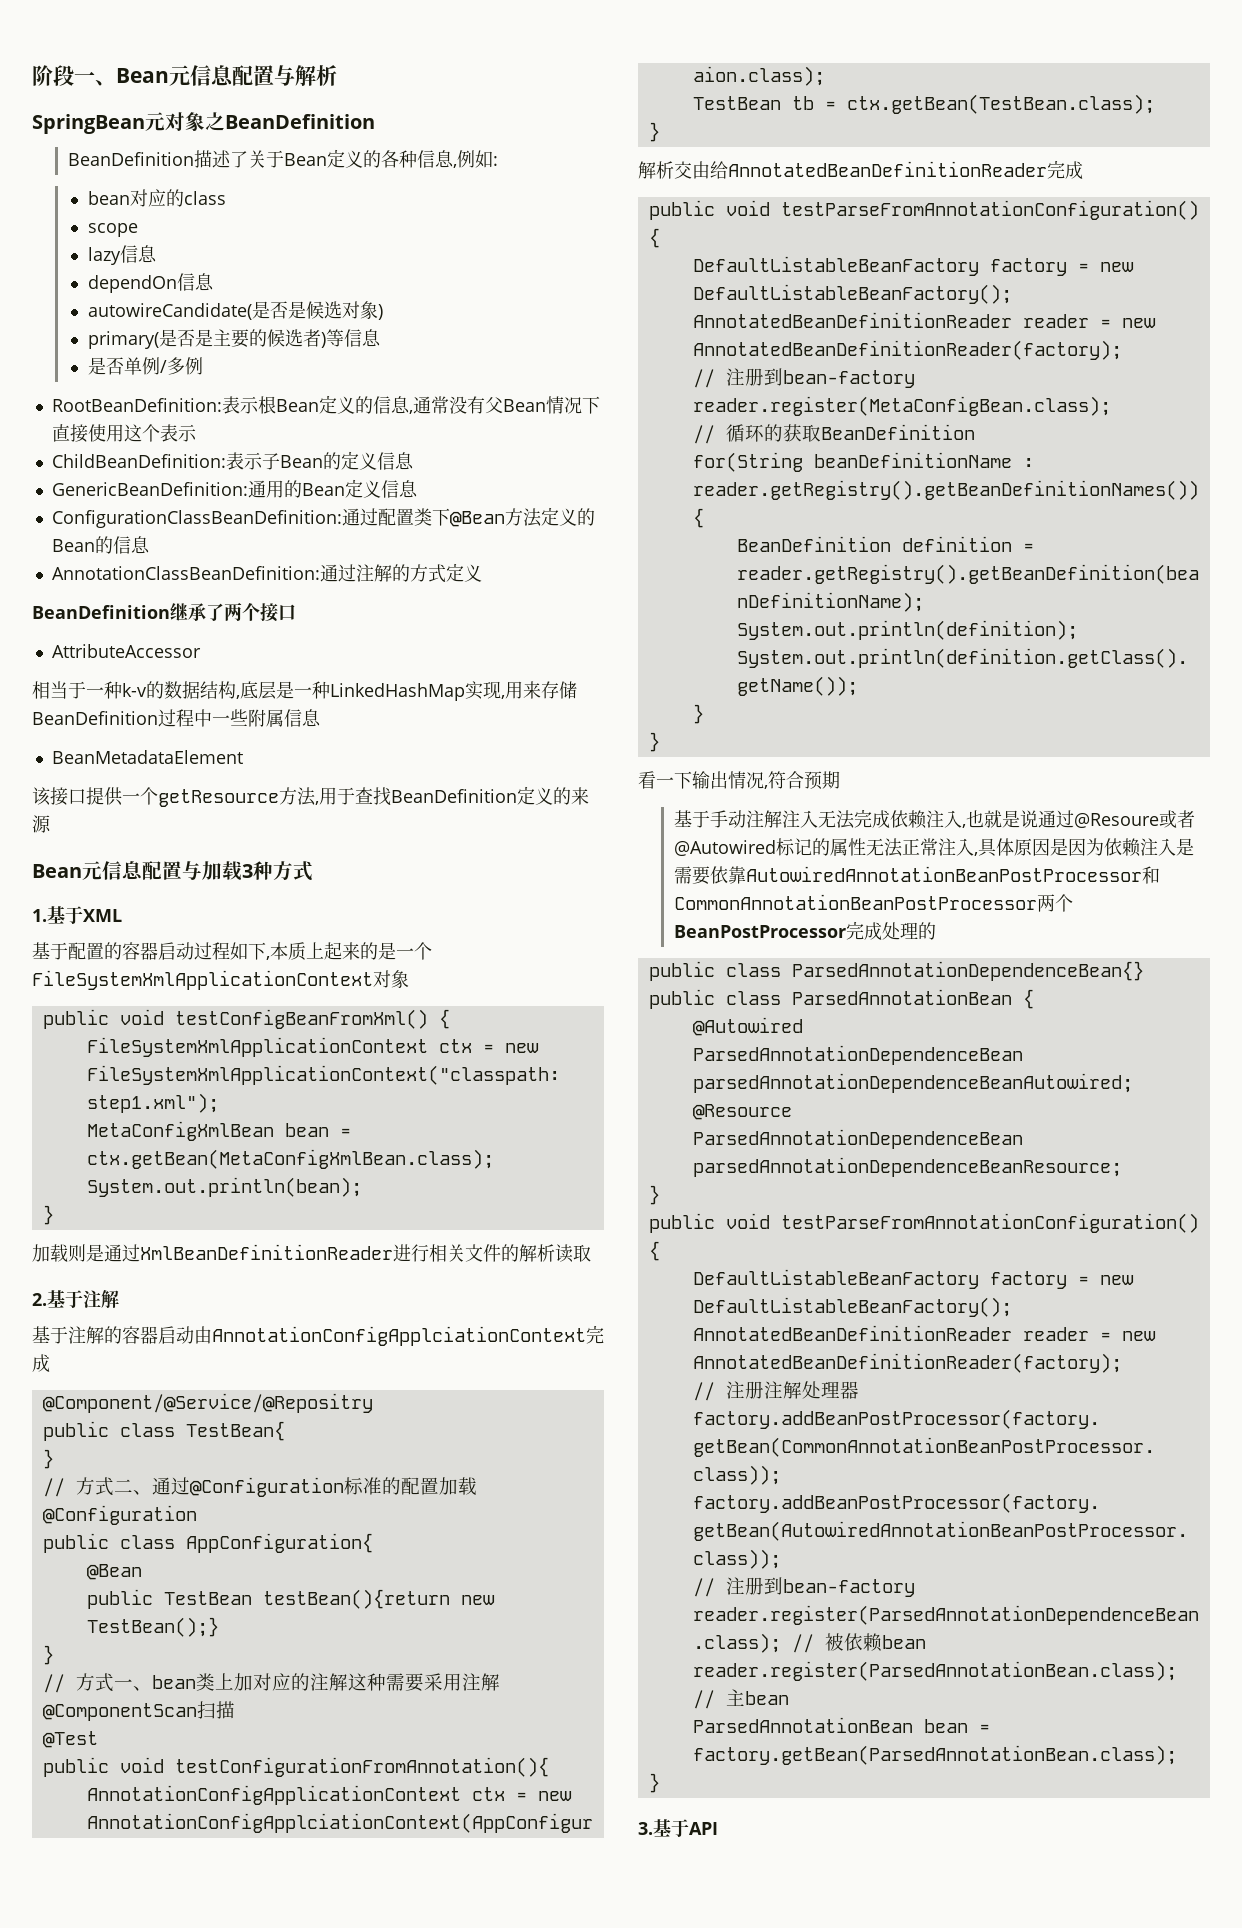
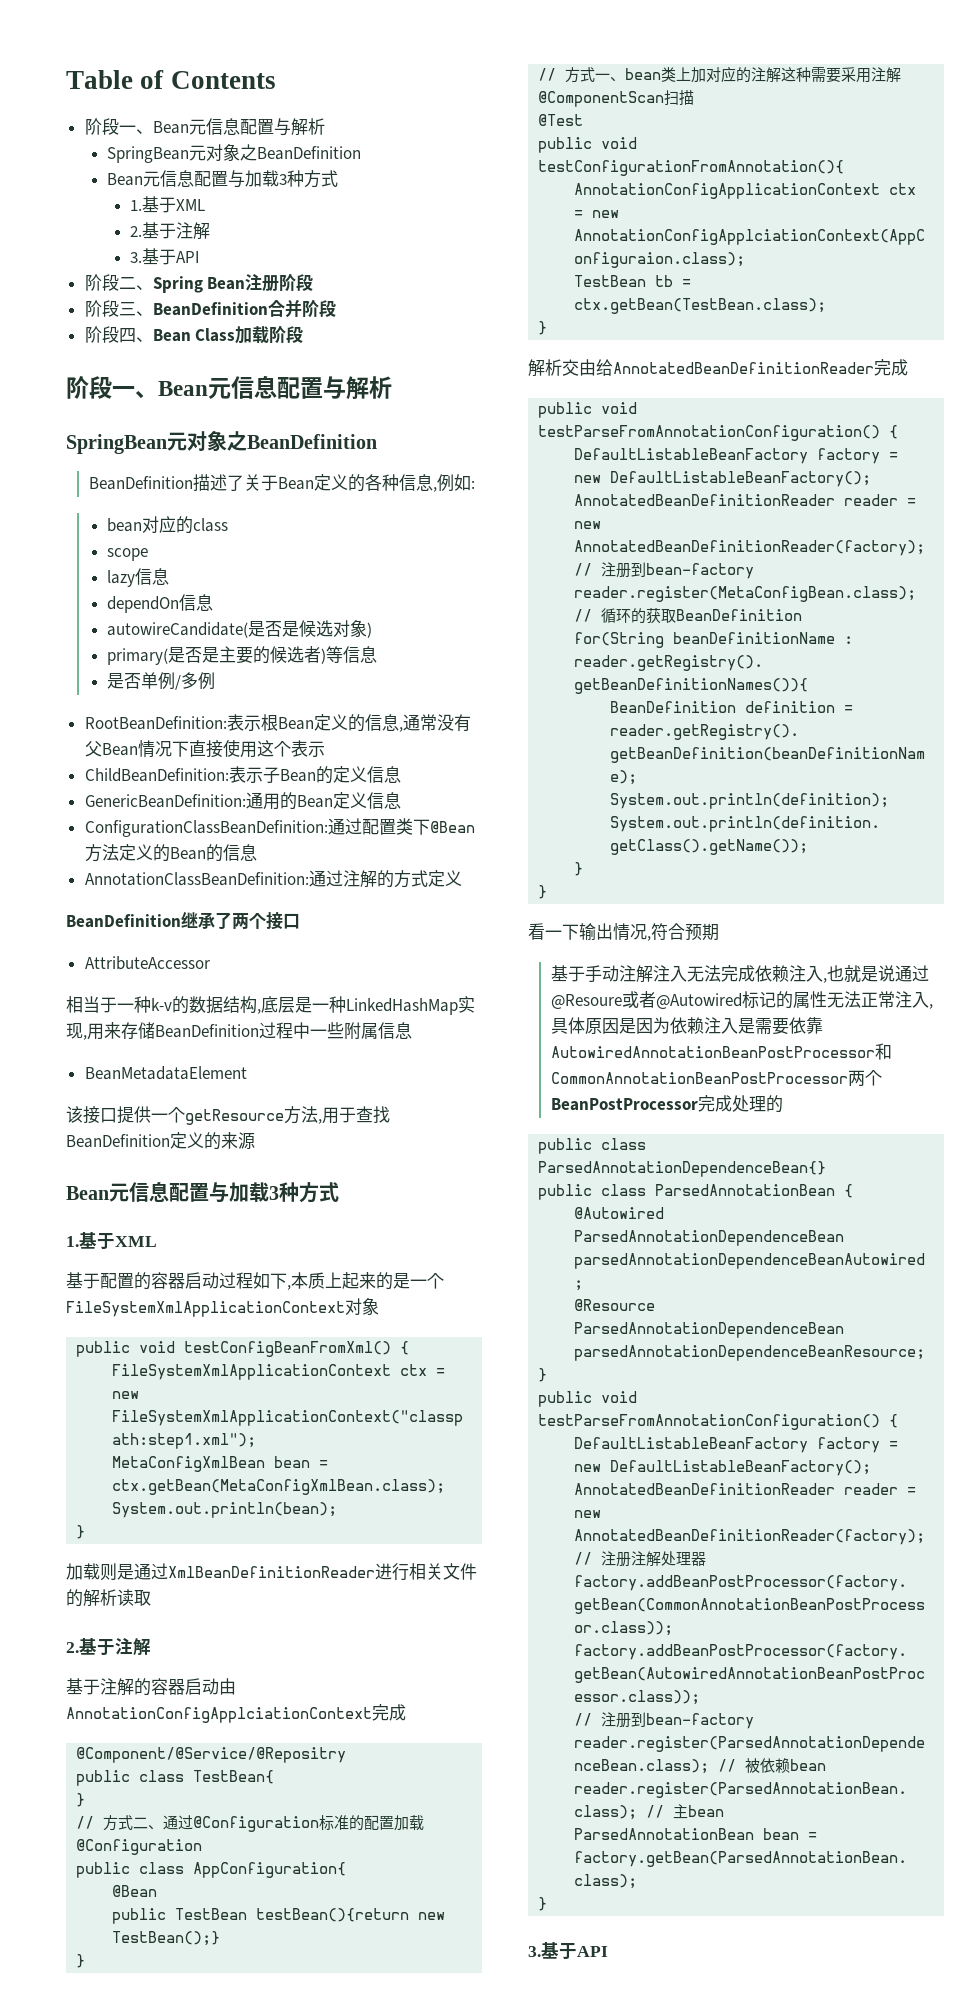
+ Table of Contents
+ 阶段一、Bean元信息配置与解析
+ SpringBean元对象之BeanDefinition
+ Bean元信息配置与加载3种方式
+ 1.基于XML
+ 2.基于注解
+ 3.基于API
+ 阶段二、Spring Bean注册阶段
+ 阶段三、BeanDefinition合并阶段
+ 阶段四、Bean Class加载阶段

